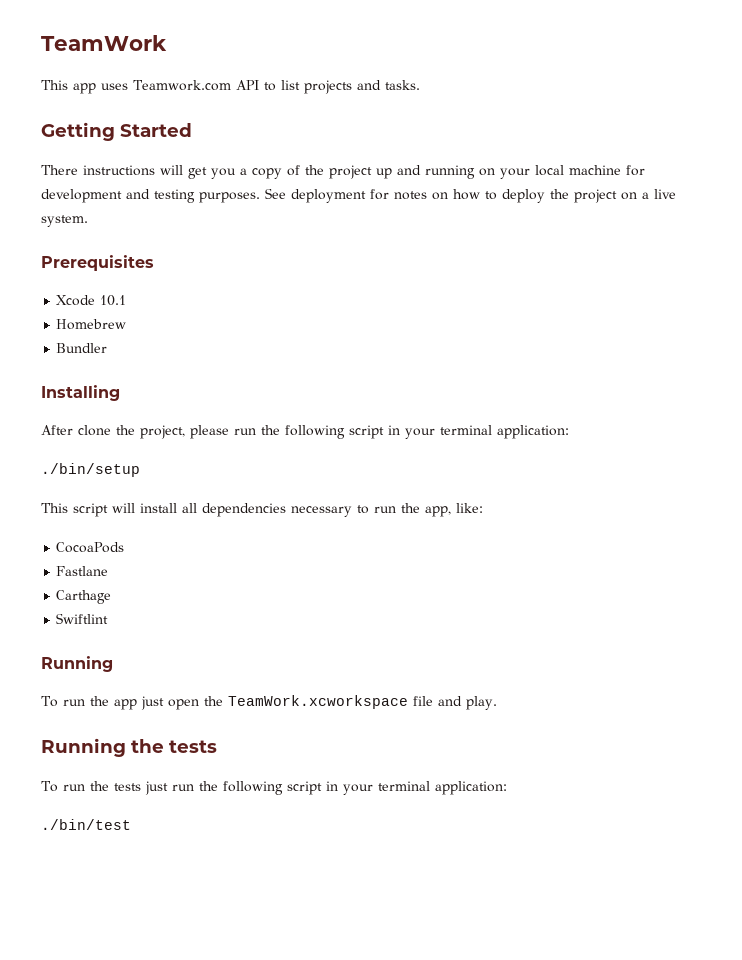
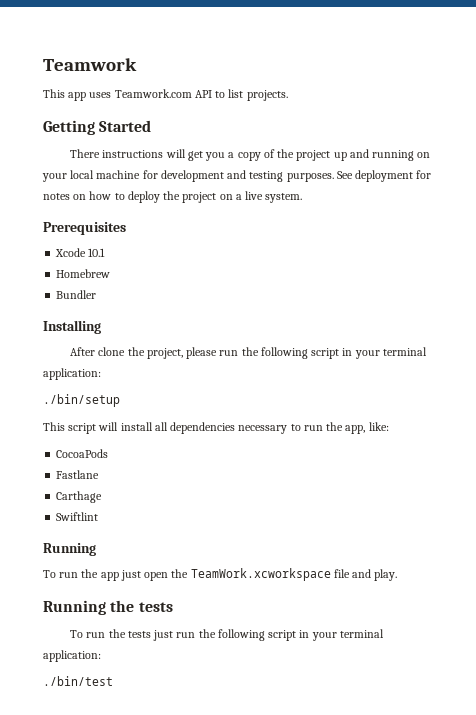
- TeamWork
+ Teamwork
- This app uses Teamwork.com API to list projects and tasks.
+ This app uses Teamwork.com API to list projects.

